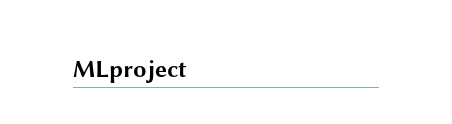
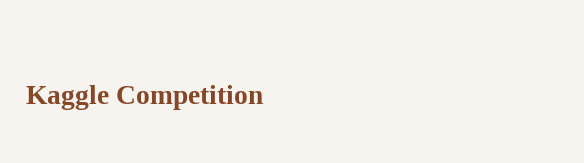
- MLproject
+ Kaggle Competition

